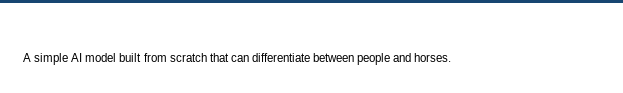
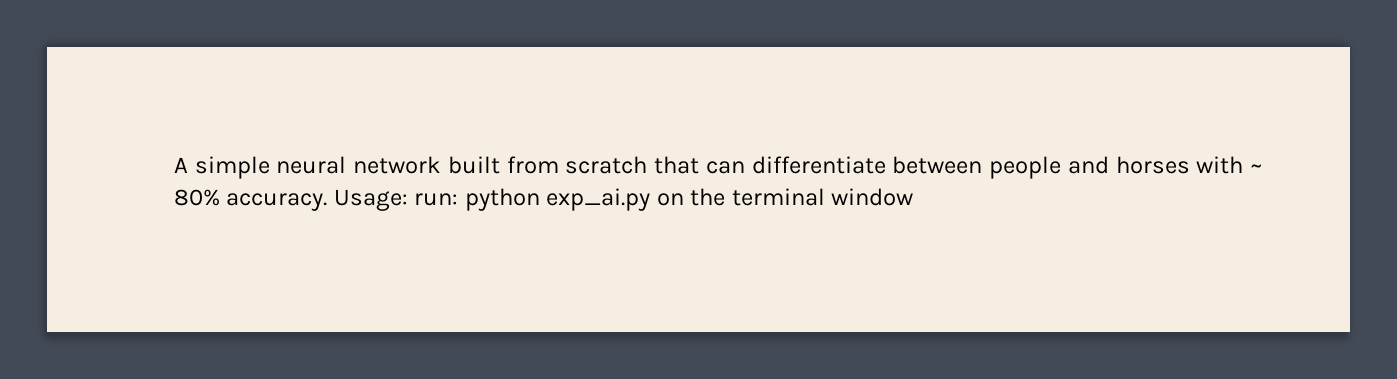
- A simple AI model built from scratch that can differentiate between people and horses.
+ A simple neural network built from scratch that can differentiate between people and horses with ~ 80% accuracy. Usage: run: python exp_ai.py on the terminal window

